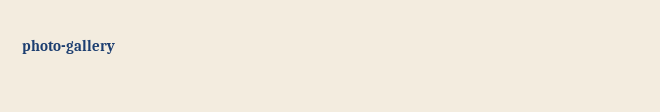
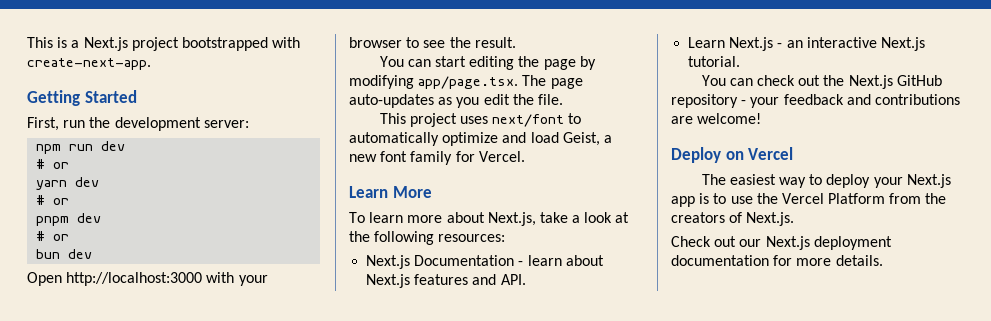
- photo-gallery
+ This is a Next.js project bootstrapped with create-next-app.
+ Getting Started
+ First, run the development server:
+ npm run dev
+ # or
+ yarn dev
+ # or
+ pnpm dev
+ # or
+ bun dev
+ Open http://localhost:3000 with your browser to see the result.
+ You can start editing the page by modifying app/page.tsx. The page auto-updates as you edit the file.
+ This project uses next/font to automatically optimize and load Geist, a new font family for Vercel.
+ Learn More
+ To learn more about Next.js, take a look at the following resources:
+ Next.js Documentation - learn about Next.js features and API.
+ Learn Next.js - an interactive Next.js tutorial.
+ You can check out the Next.js GitHub repository - your feedback and contributions are welcome!
+ Deploy on Vercel
+ The easiest way to deploy your Next.js app is to use the Vercel Platform from the creators of Next.js.
+ Check out our Next.js deployment documentation for more details.

